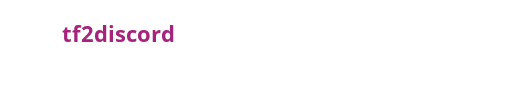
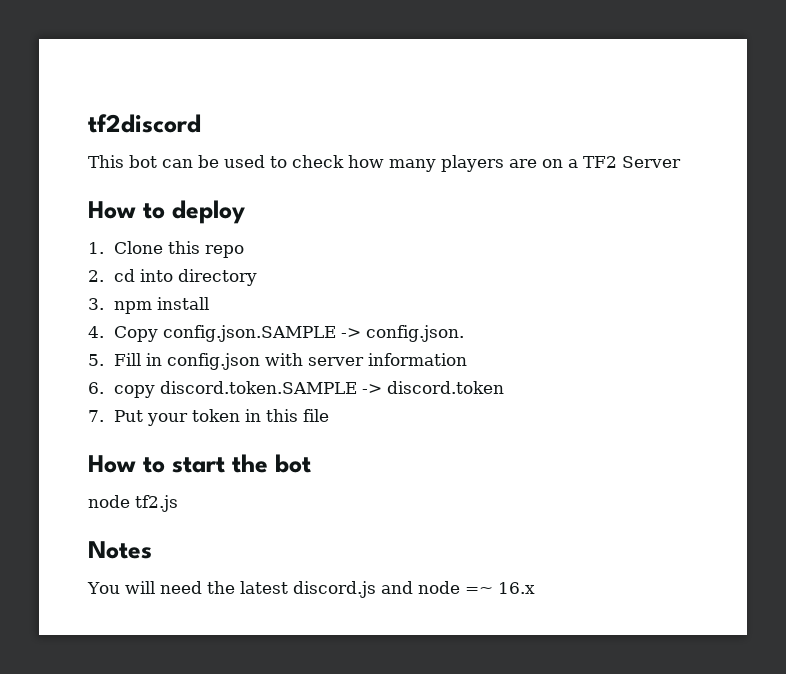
+ This bot can be used to check how many players are on a TF2 Server
+ How to deploy
+ 1. Clone this repo
+ 2. cd into directory
+ 3. npm install
+ 4. Copy config.json.SAMPLE -> config.json.
+ 5. Fill in config.json with server information
+ 6. copy discord.token.SAMPLE -> discord.token
+ 7. Put your token in this file
+ How to start the bot
+ node tf2.js
+ Notes
+ You will need the latest discord.js and node =~ 16.x

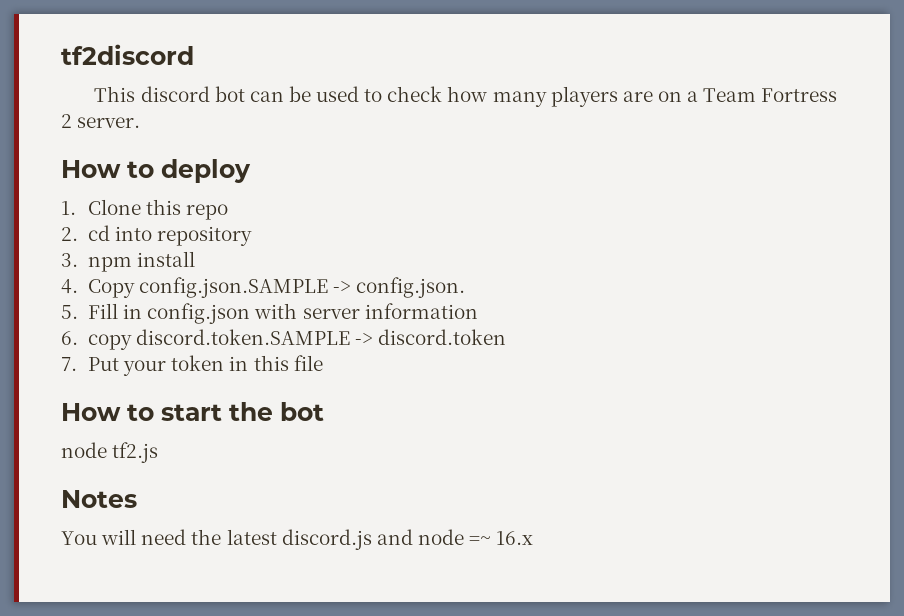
- This bot can be used to check how many players are on a TF2 Server
+ This discord bot can be used to check how many players are on a Team Fortress 2 server.
- 2. cd into directory
+ 2. cd into repository

